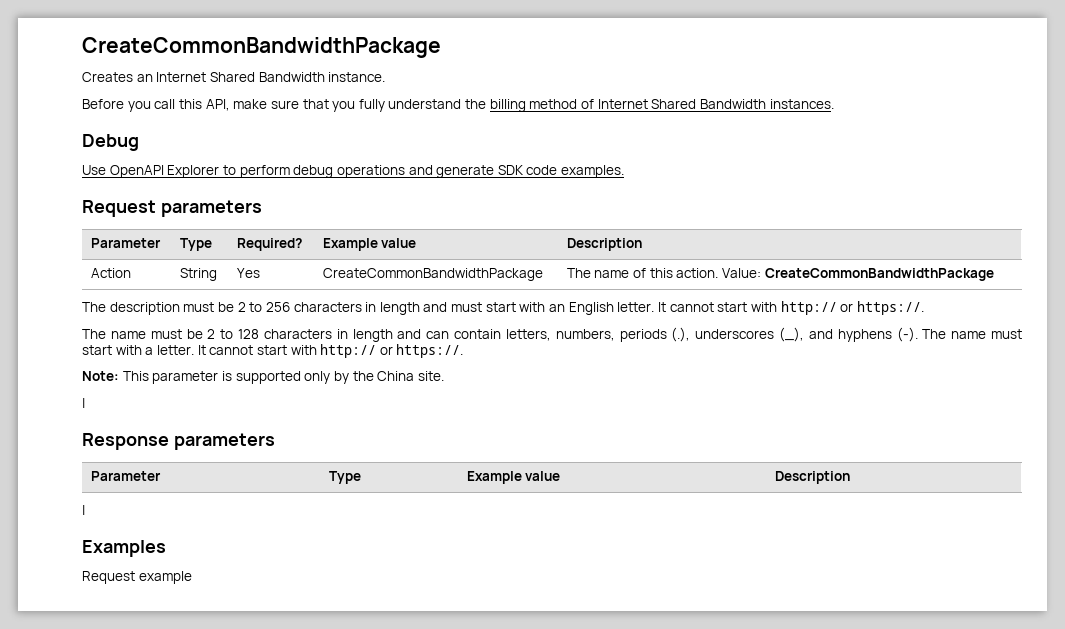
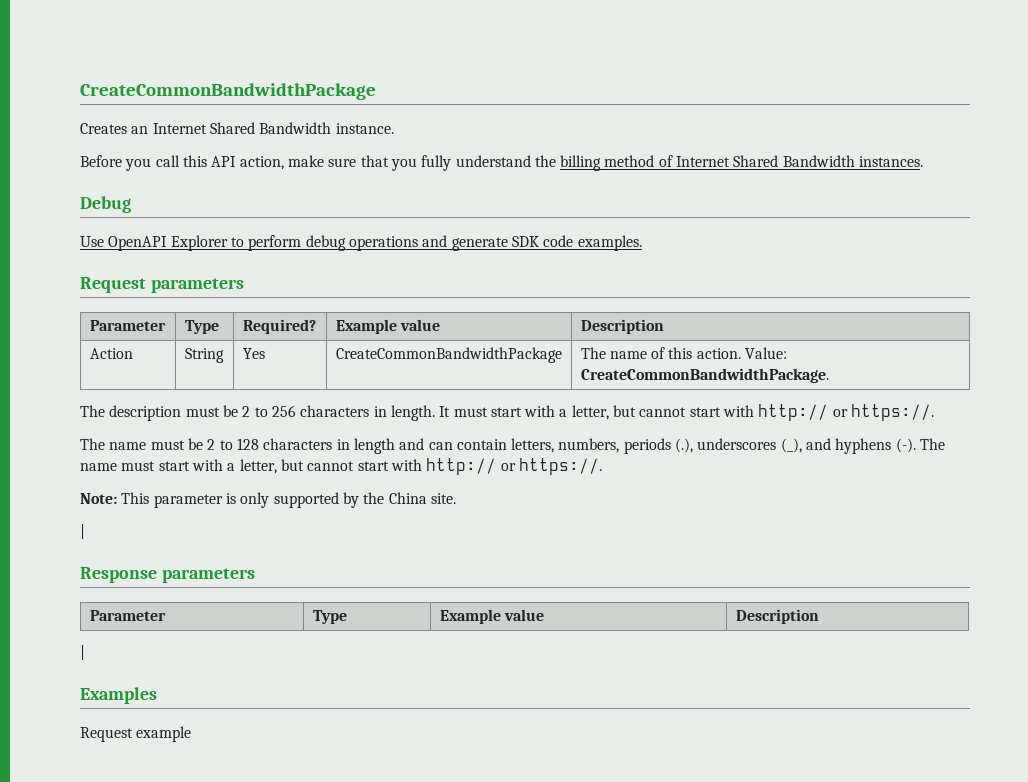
- Before you call this API, make sure that you fully understand the billing method of Internet Shared Bandwidth instances.
+ Before you call this API action, make sure that you fully understand the billing method of Internet Shared Bandwidth instances.
- Action | String | Yes | CreateCommonBandwidthPackage | The name of this action. Value: CreateCommonBandwidthPackage
+ Action | String | Yes | CreateCommonBandwidthPackage | The name of this action. Value: CreateCommonBandwidthPackage.
- The description must be 2 to 256 characters in length and must start with an English letter. It cannot start with http:// or https://.
+ The description must be 2 to 256 characters in length. It must start with a letter, but cannot start with http:// or https://.
- The name must start with a letter. It cannot start with http:// or https://.
+ The name must start with a letter, but cannot start with http:// or https://.
- Note: This parameter is supported only by the China site.
+ Note: This parameter is only supported by the China site.

